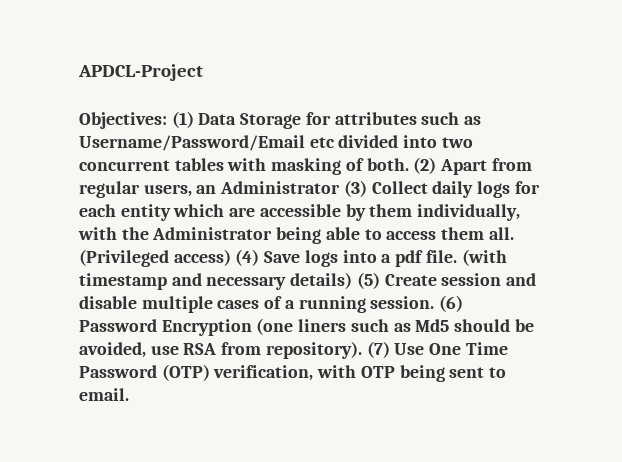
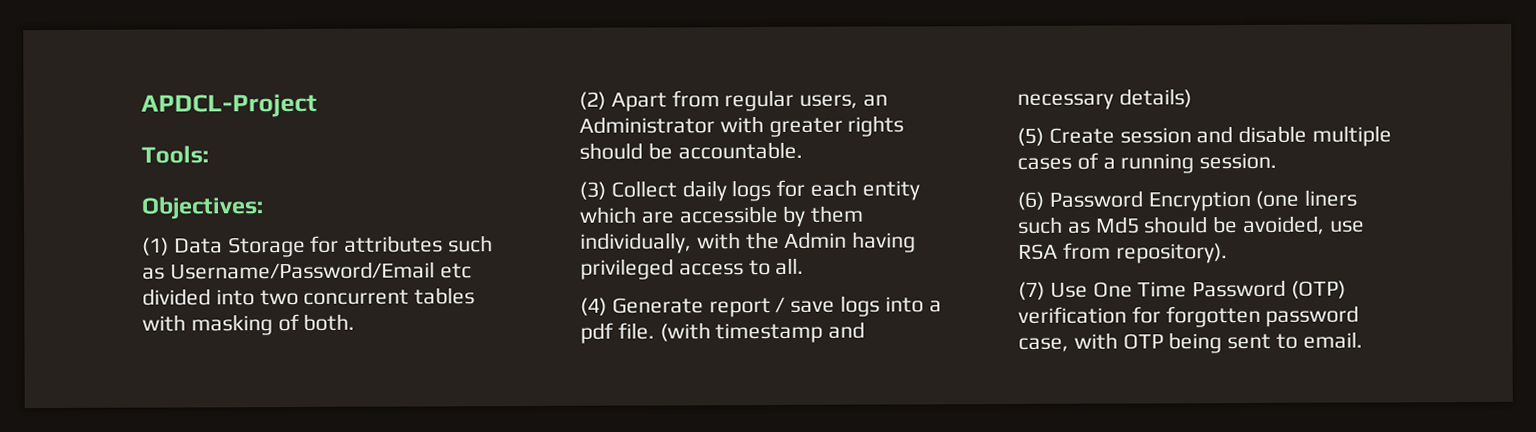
+ Tools:
- Objectives: (1) Data Storage for attributes such as Username/Password/Email etc divided into two concurrent tables with masking of both. (2) Apart from regular users, an Administrator (3) Collect daily logs for each entity which are accessible by them individually, with the Administrator being able to access them all. (Privileged access) (4) Save logs into a pdf file.
+ Objectives:
+ (1) Data Storage for attributes such as Username/Password/Email etc divided into two concurrent tables with masking of both.
+ (2) Apart from regular users, an Administrator with greater rights should be accountable.
+ (3) Collect daily logs for each entity which are accessible by them individually, with the Admin having privileged access to all.
+ (4) Generate report / save logs into a pdf file.
- (with timestamp and necessary details) (5) Create session and disable multiple cases of a running session. (6) Password Encryption (one liners such as Md5 should be avoided, use RSA from repository). (7) Use One Time Password (OTP) verification, with OTP being sent to email.
+ (with timestamp and necessary details)
+ (5) Create session and disable multiple cases of a running session.
+ (6) Password Encryption (one liners such as Md5 should be avoided, use RSA from repository).
+ (7) Use One Time Password (OTP) verification for forgotten password case, with OTP being sent to email.

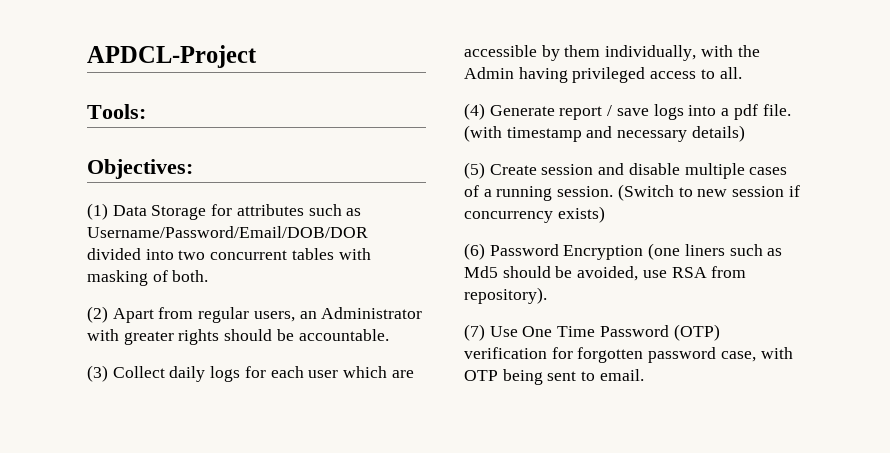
- (1) Data Storage for attributes such as Username/Password/Email etc divided into two concurrent tables with masking of both.
+ (1) Data Storage for attributes such as Username/Password/Email/DOB/DOR divided into two concurrent tables with masking of both.
- (3) Collect daily logs for each entity which are accessible by them individually, with the Admin having privileged access to all.
+ (3) Collect daily logs for each user which are accessible by them individually, with the Admin having privileged access to all.
+ (Switch to new session if concurrency exists)

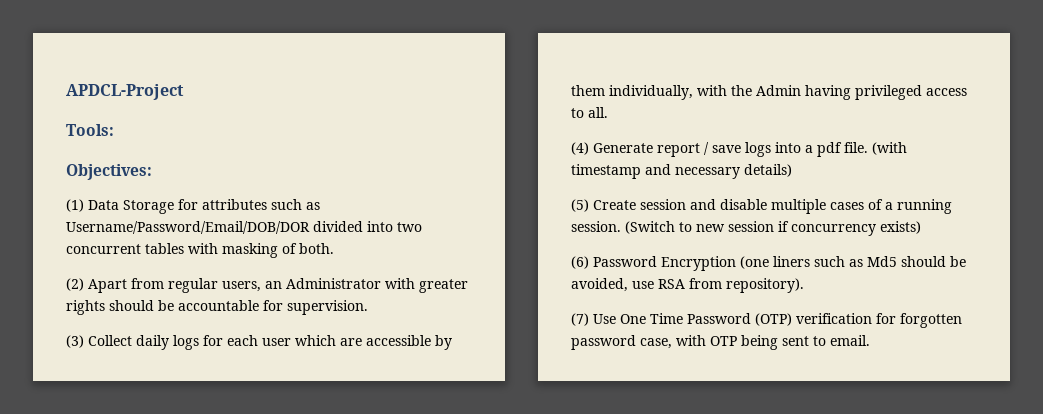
- (2) Apart from regular users, an Administrator with greater rights should be accountable.
+ (2) Apart from regular users, an Administrator with greater rights should be accountable for supervision.

